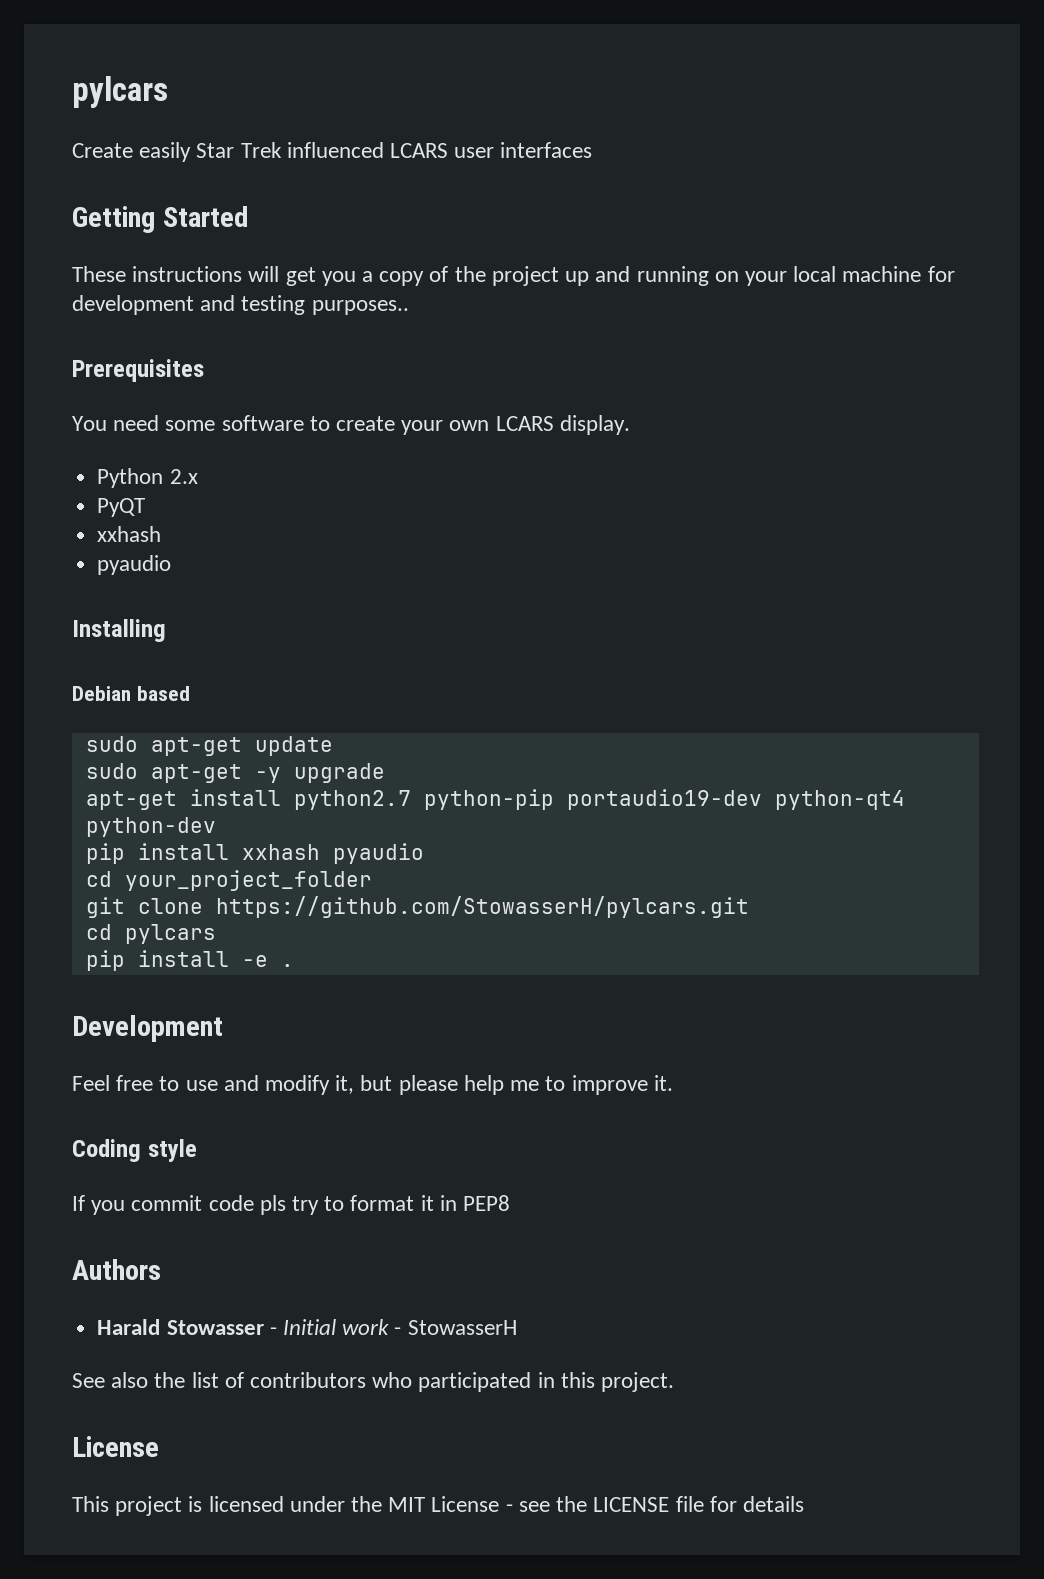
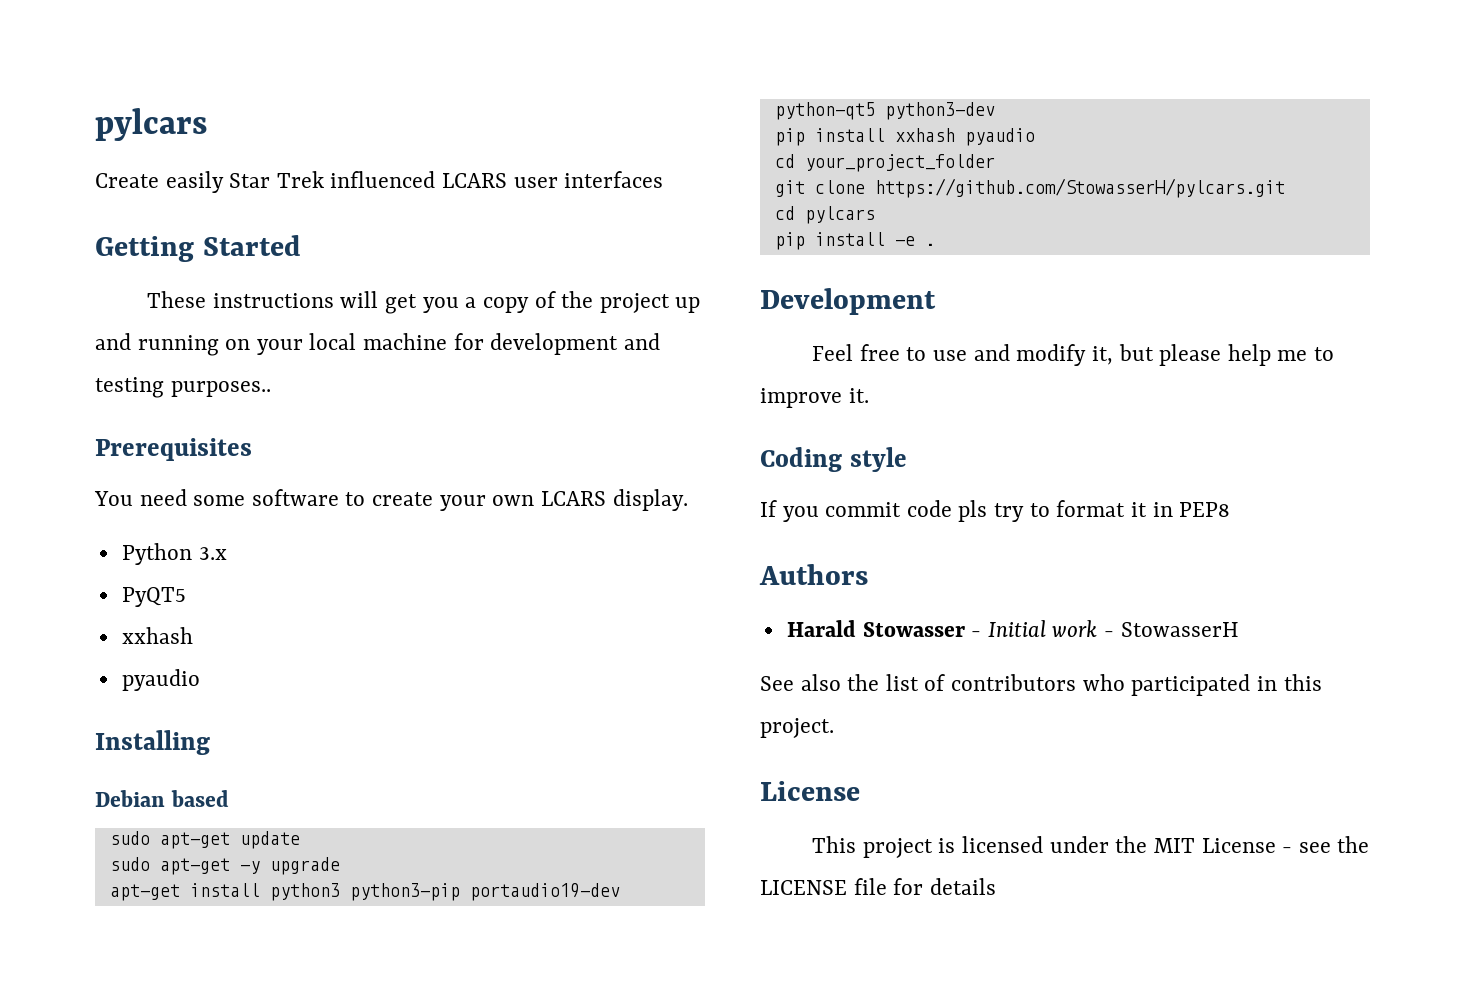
- Python 2.x
- PyQT
+ Python 3.x
+ PyQT5
- apt-get install python2.7 python-pip portaudio19-dev python-qt4 python-dev
+ apt-get install python3 python3-pip portaudio19-dev python-qt5 python3-dev

